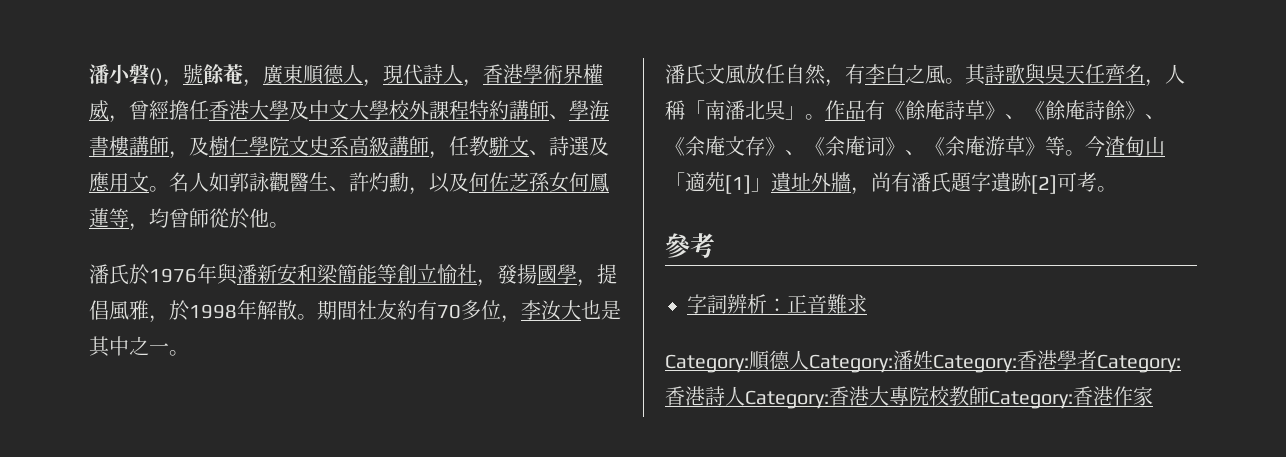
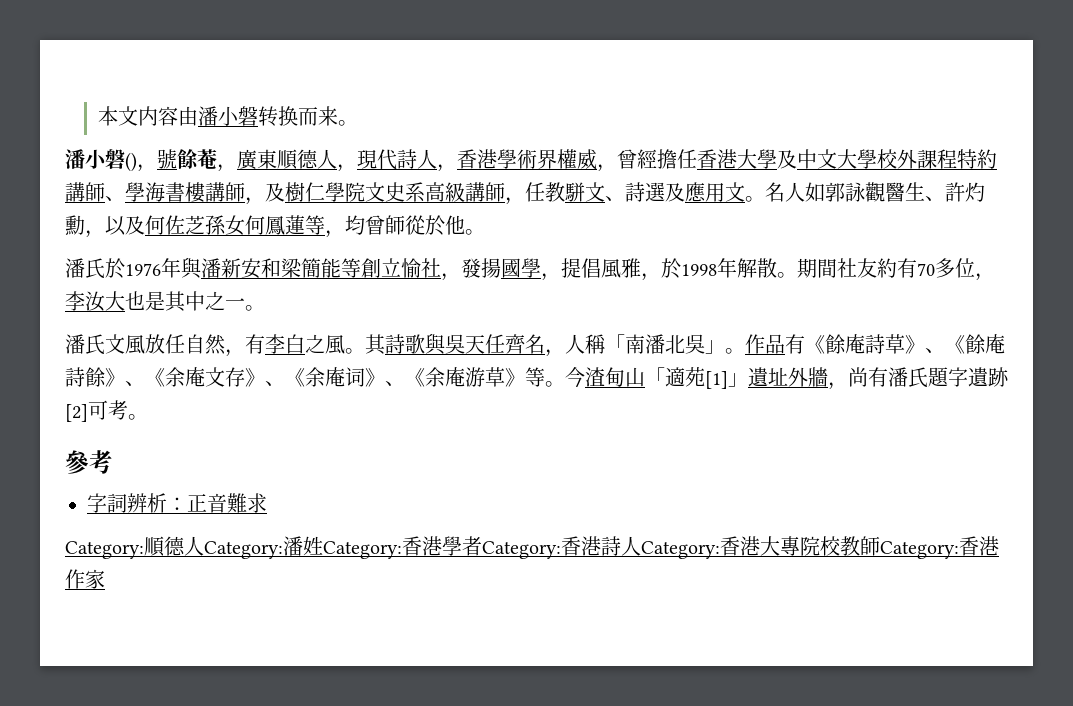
+ 本文内容由潘小磐转换而来。

